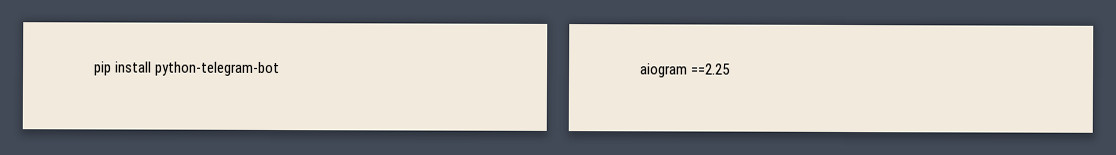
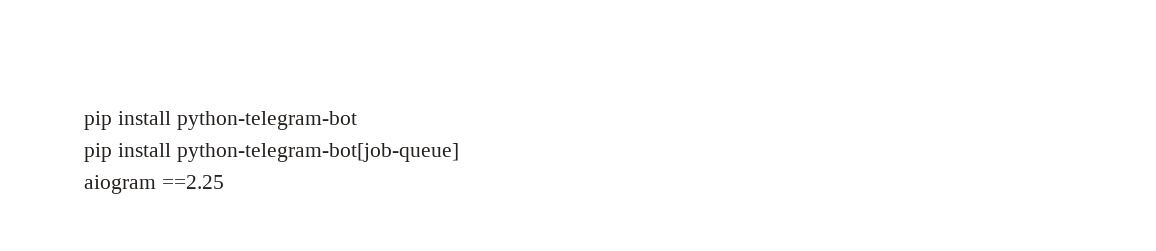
+ pip install python-telegram-bot[job-queue]

